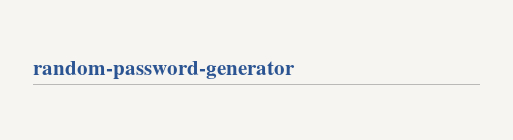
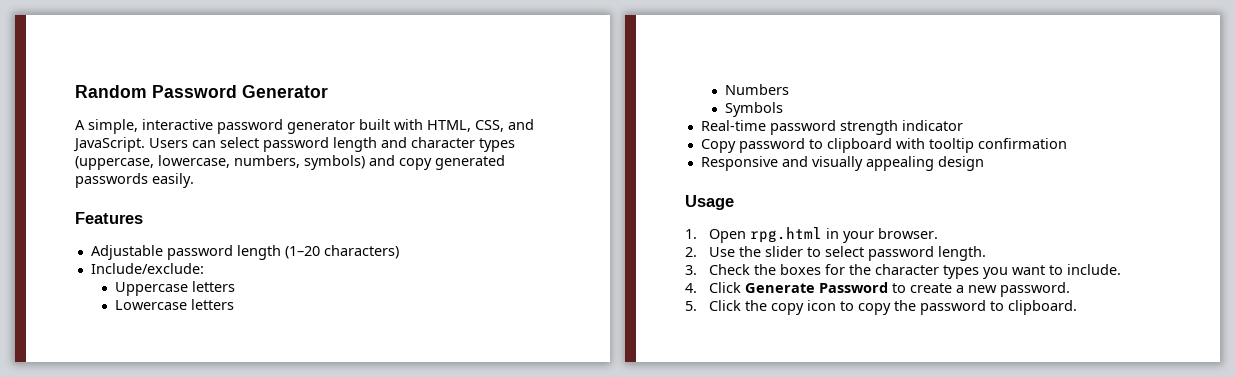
- random-password-generator
+ Random Password Generator
+ A simple, interactive password generator built with HTML, CSS, and JavaScript. Users can select password length and character types (uppercase, lowercase, numbers, symbols) and copy generated passwords easily.
+ Features
+ Adjustable password length (1–20 characters)
+ Include/exclude:
+ Uppercase letters
+ Lowercase letters
+ Numbers
+ Symbols
+ Real-time password strength indicator
+ Copy password to clipboard with tooltip confirmation
+ Responsive and visually appealing design
+ Usage
+ 1. Open rpg.html in your browser.
+ 2. Use the slider to select password length.
+ 3. Check the boxes for the character types you want to include.
+ 4. Click Generate Password to create a new password.
+ 5. Click the copy icon to copy the password to clipboard.

